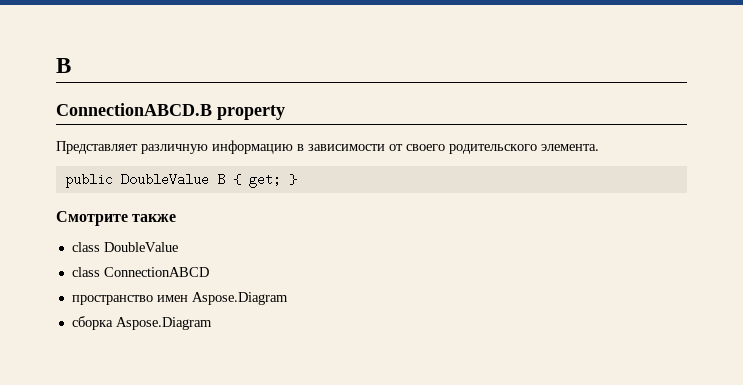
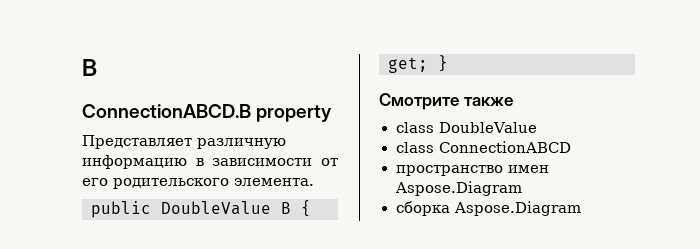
- Представляет различную информацию в зависимости от своего родительского элемента.
+ Представляет различную информацию в зависимости от его родительского элемента.

